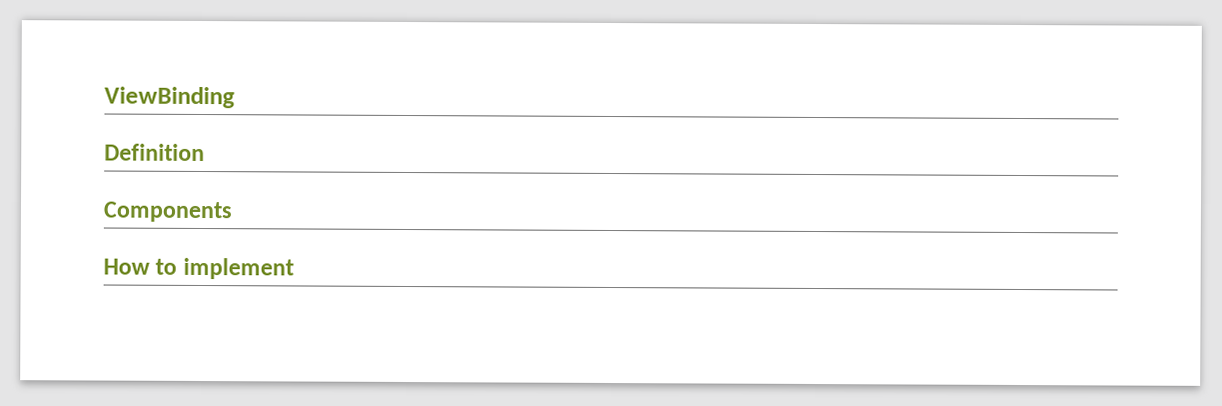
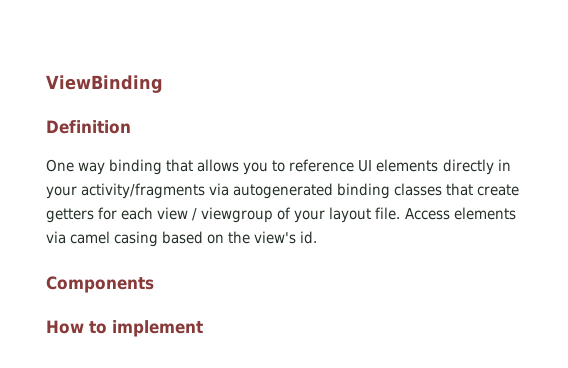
+ One way binding that allows you to reference UI elements directly in your activity/fragments via autogenerated binding classes that create getters for each view / viewgroup of your layout file. Access elements via camel casing based on the view's id.

